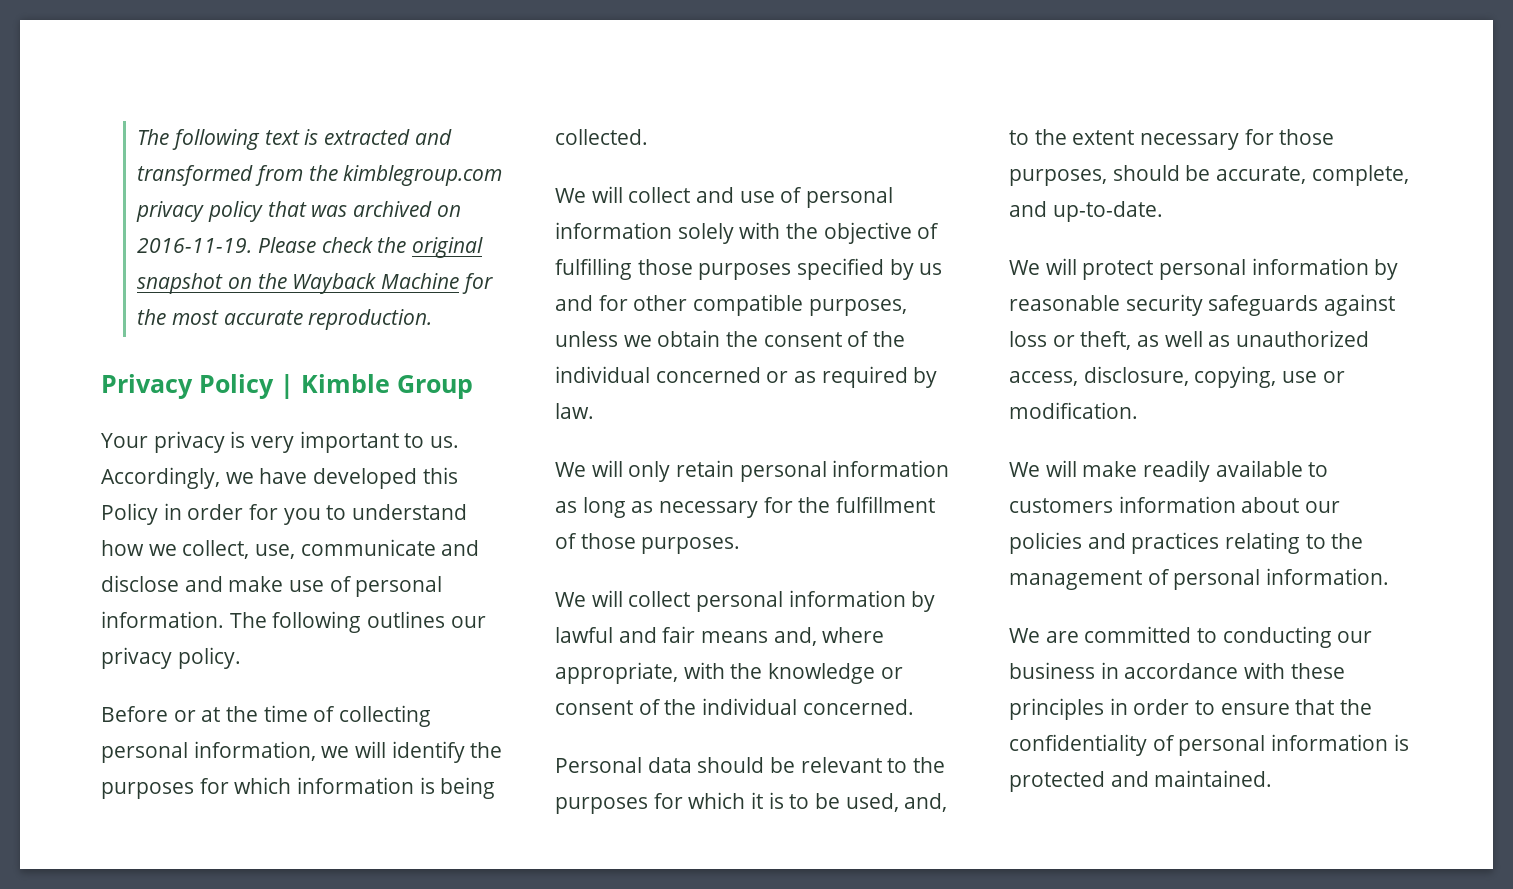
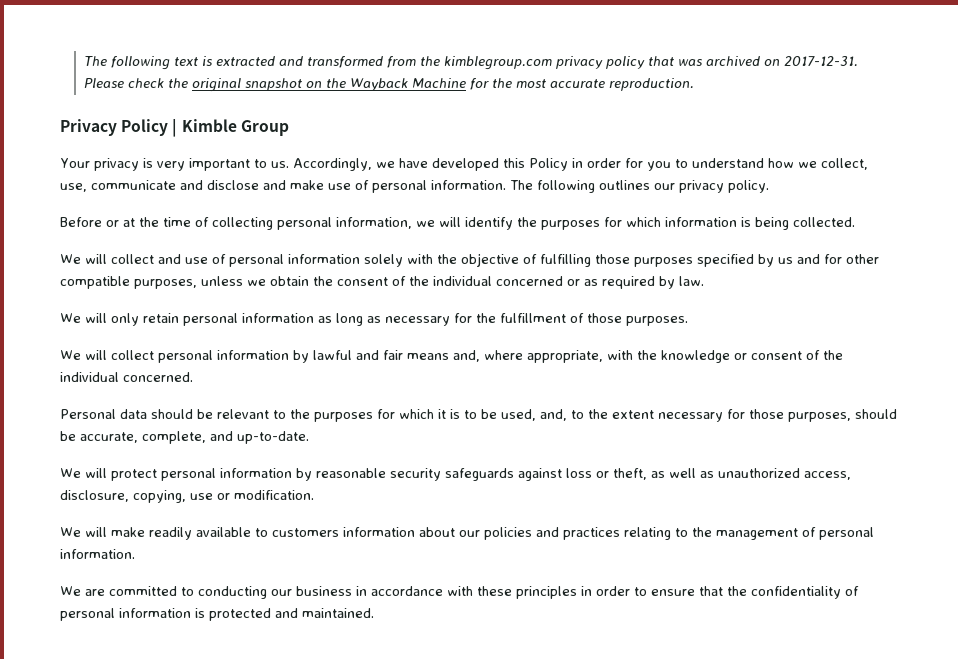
- The following text is extracted and transformed from the kimblegroup.com privacy policy that was archived on 2016-11-19.
+ The following text is extracted and transformed from the kimblegroup.com privacy policy that was archived on 2017-12-31.

